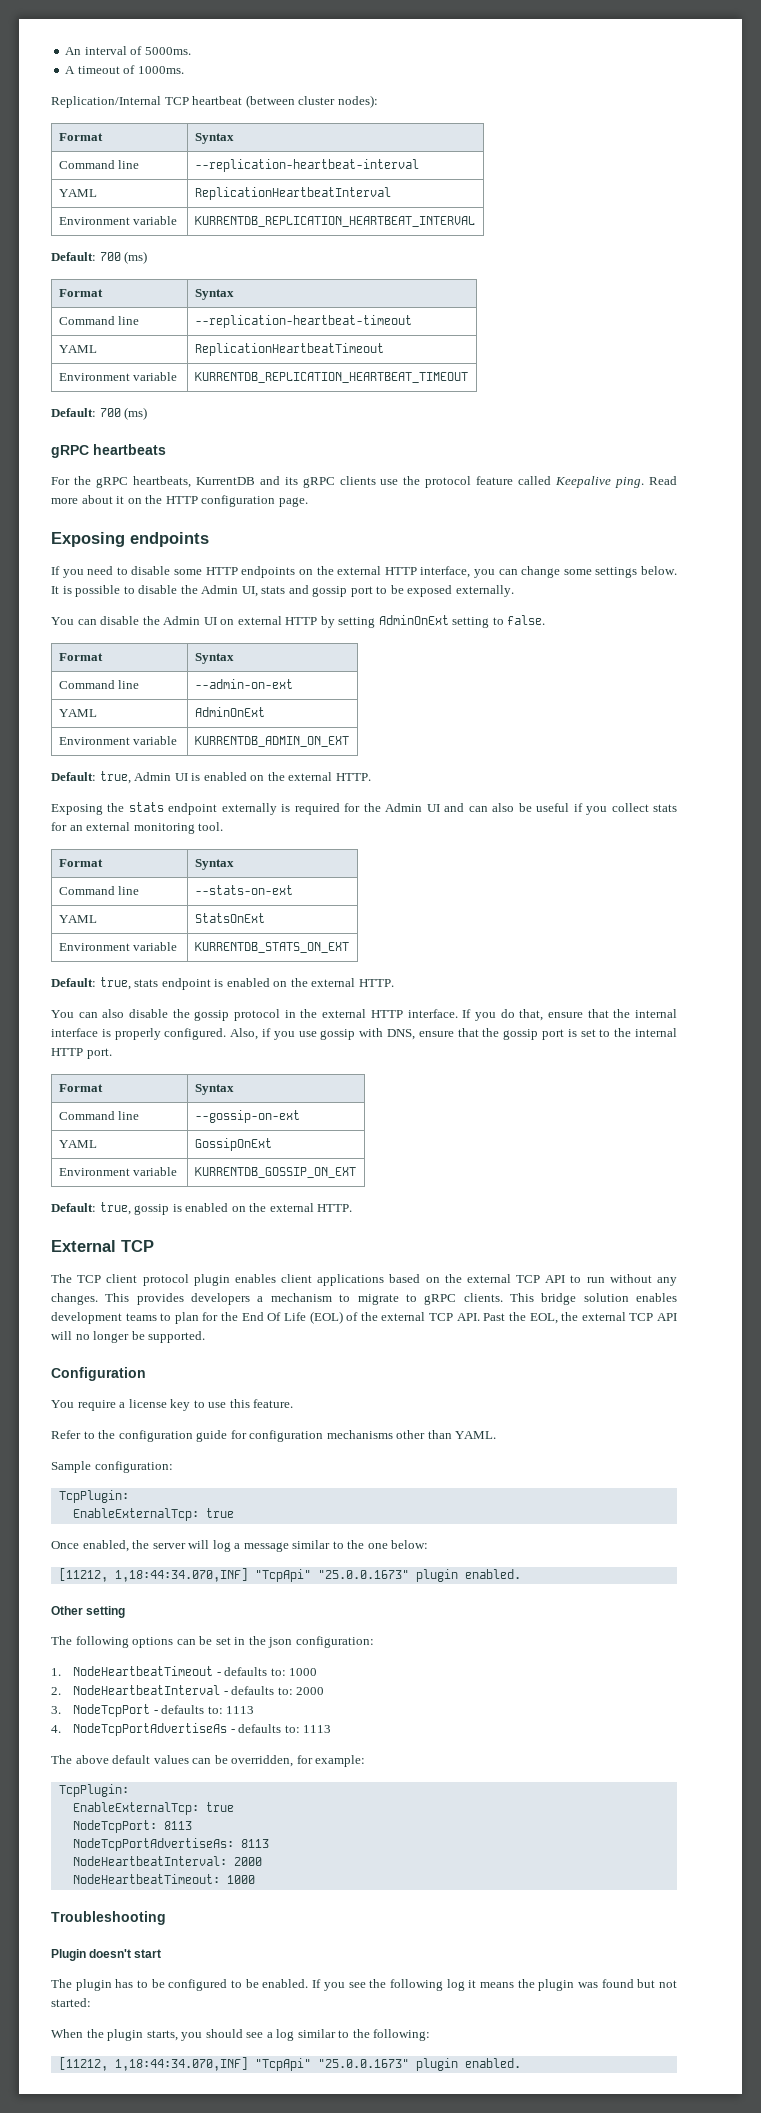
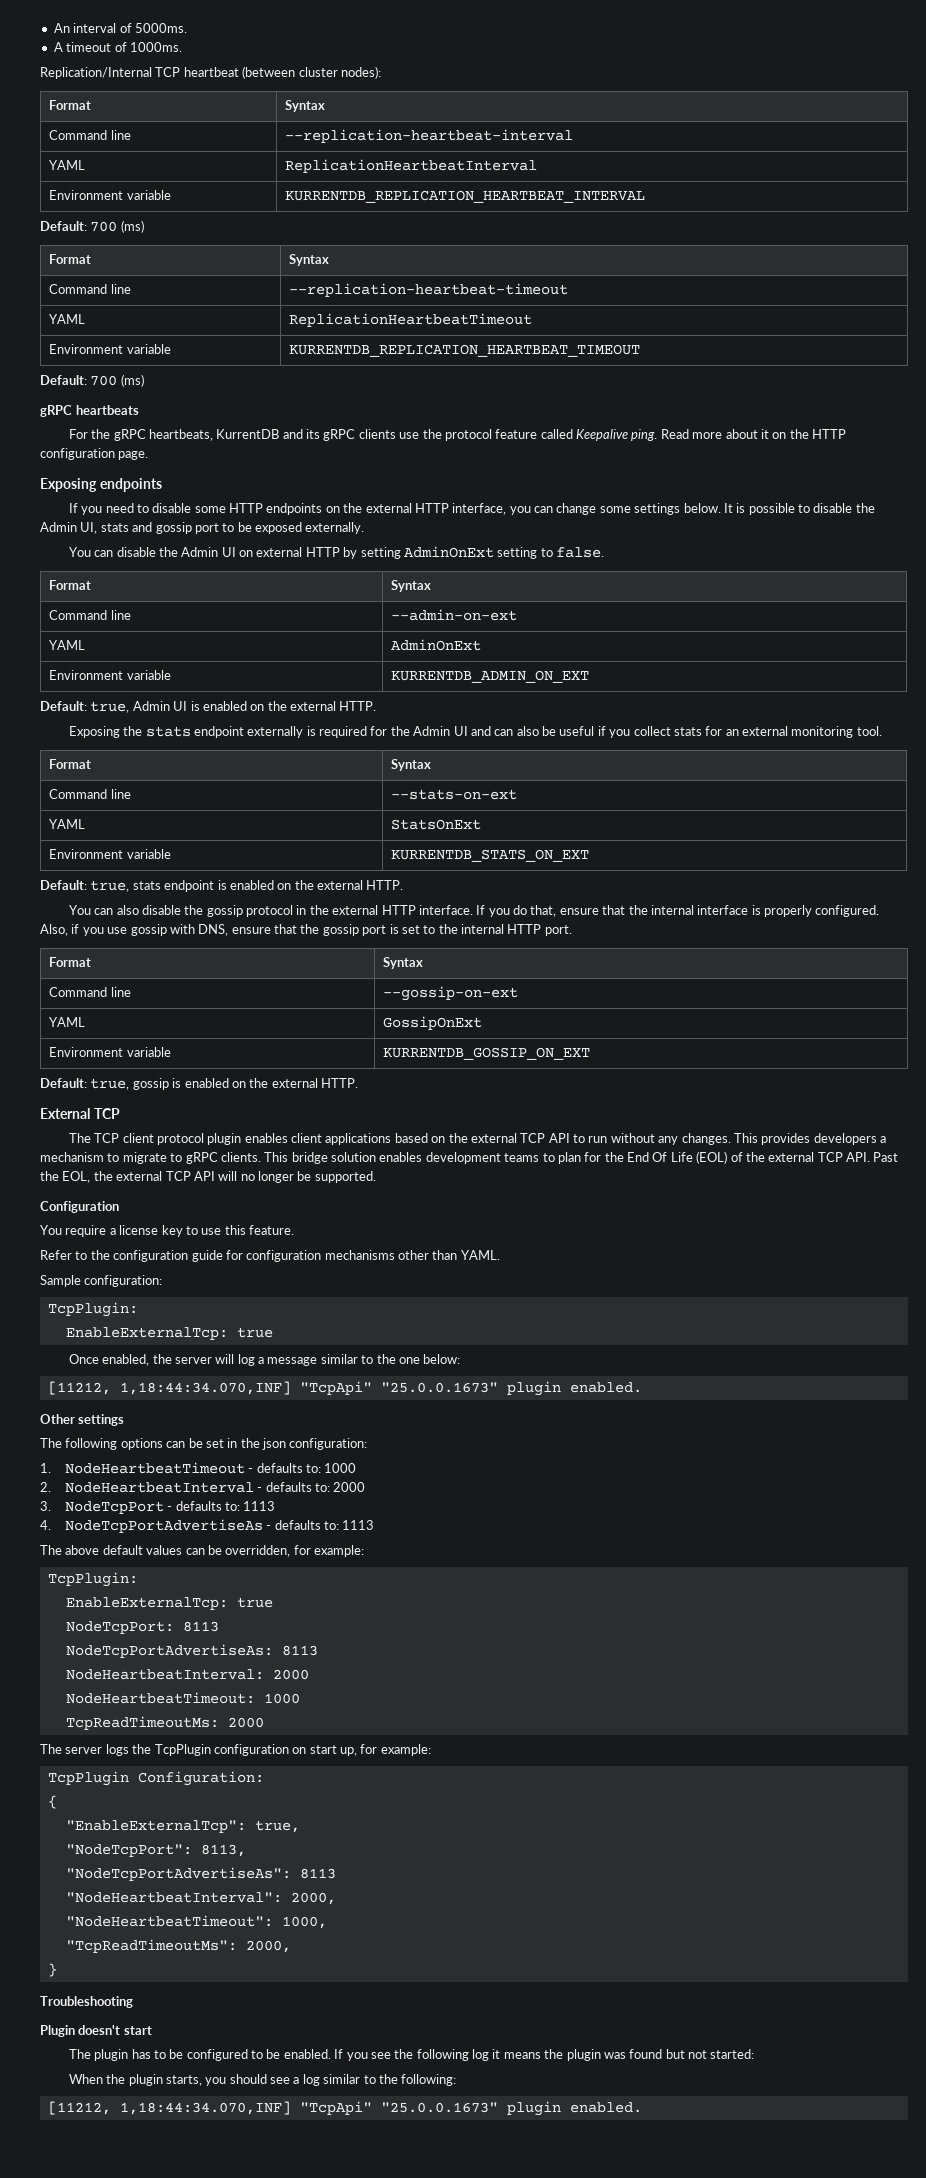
- Other setting
+ Other settings
+ TcpReadTimeoutMs: 2000
+ The server logs the TcpPlugin configuration on start up, for example:
+ TcpPlugin Configuration:
+ {
+ "EnableExternalTcp": true,
+ "NodeTcpPort": 8113,
+ "NodeTcpPortAdvertiseAs": 8113
+ "NodeHeartbeatInterval": 2000,
+ "NodeHeartbeatTimeout": 1000,
+ "TcpReadTimeoutMs": 2000,
+ }

